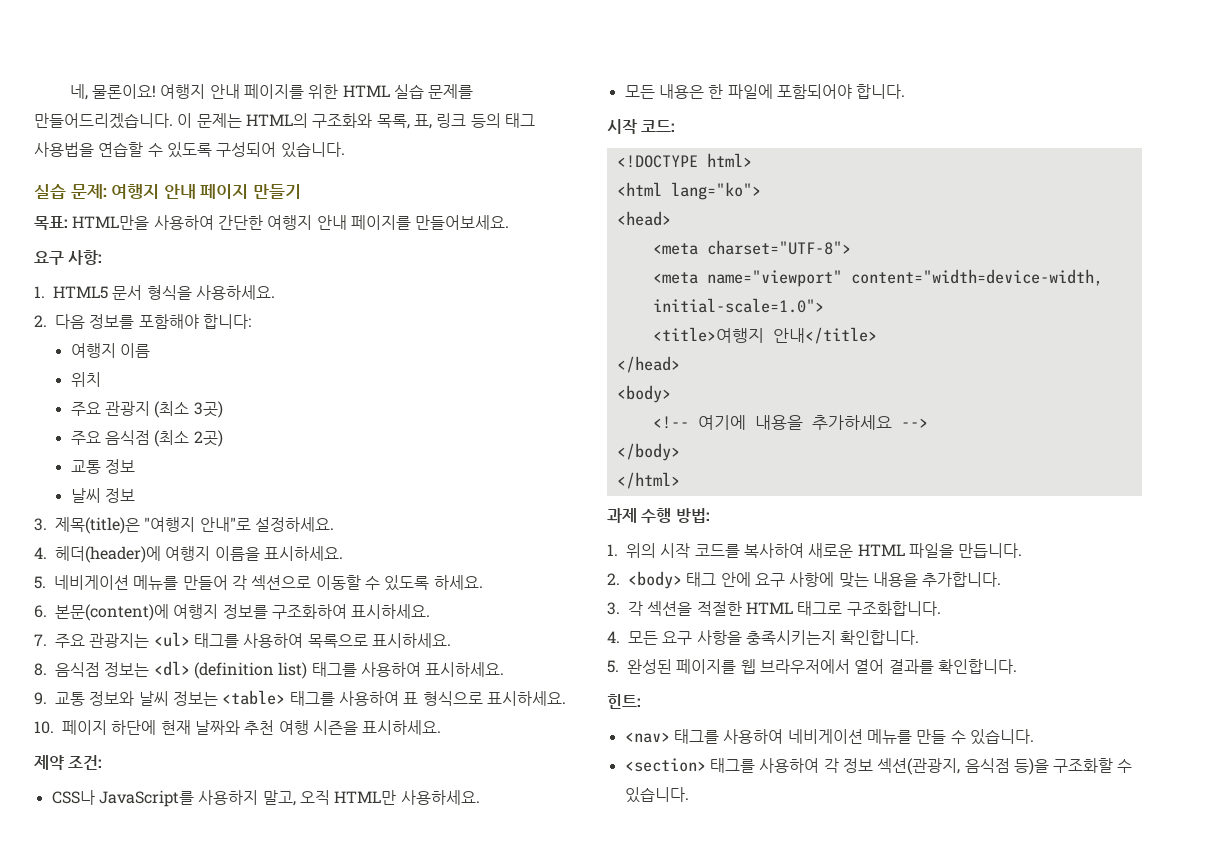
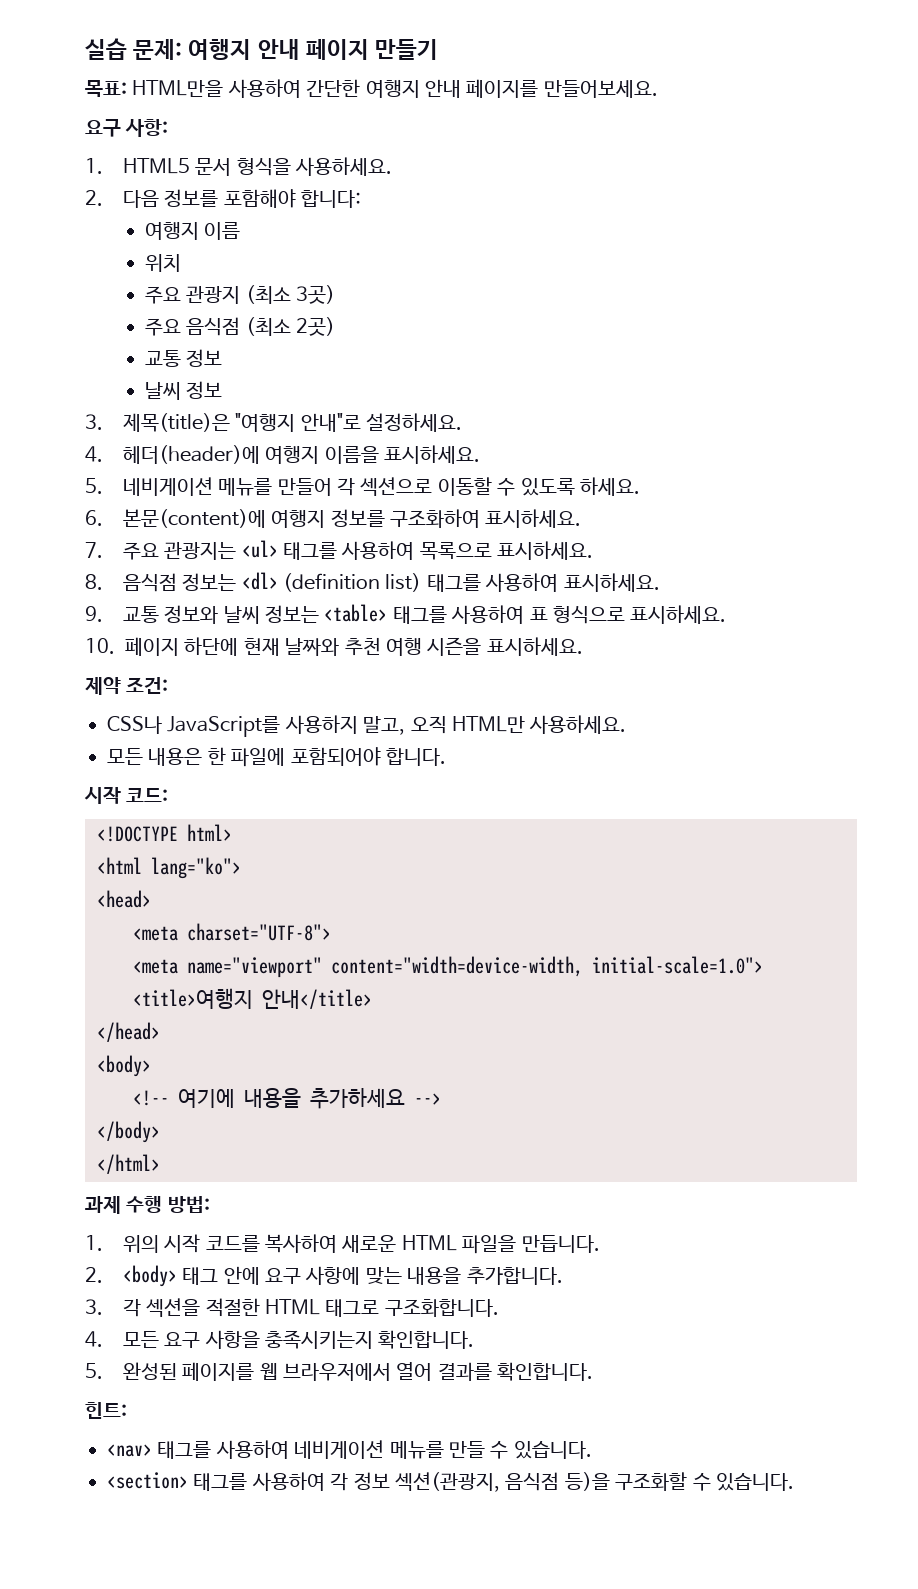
- 네, 물론이요! 여행지 안내 페이지를 위한 HTML 실습 문제를 만들어드리겠습니다. 이 문제는 HTML의 구조화와 목록, 표, 링크 등의 태그 사용법을 연습할 수 있도록 구성되어 있습니다.

